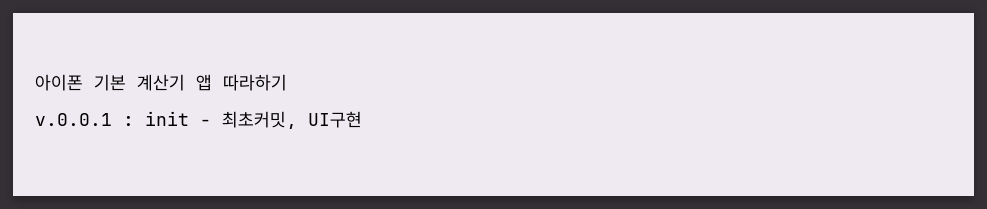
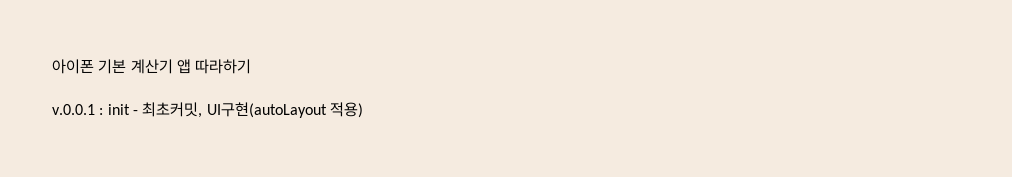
- v.0.0.1 : init - 최초커밋, UI구현
+ v.0.0.1 : init - 최초커밋, UI구현(autoLayout 적용)

